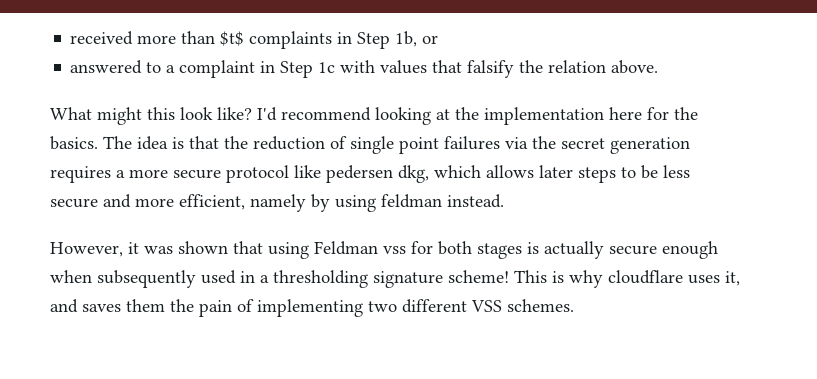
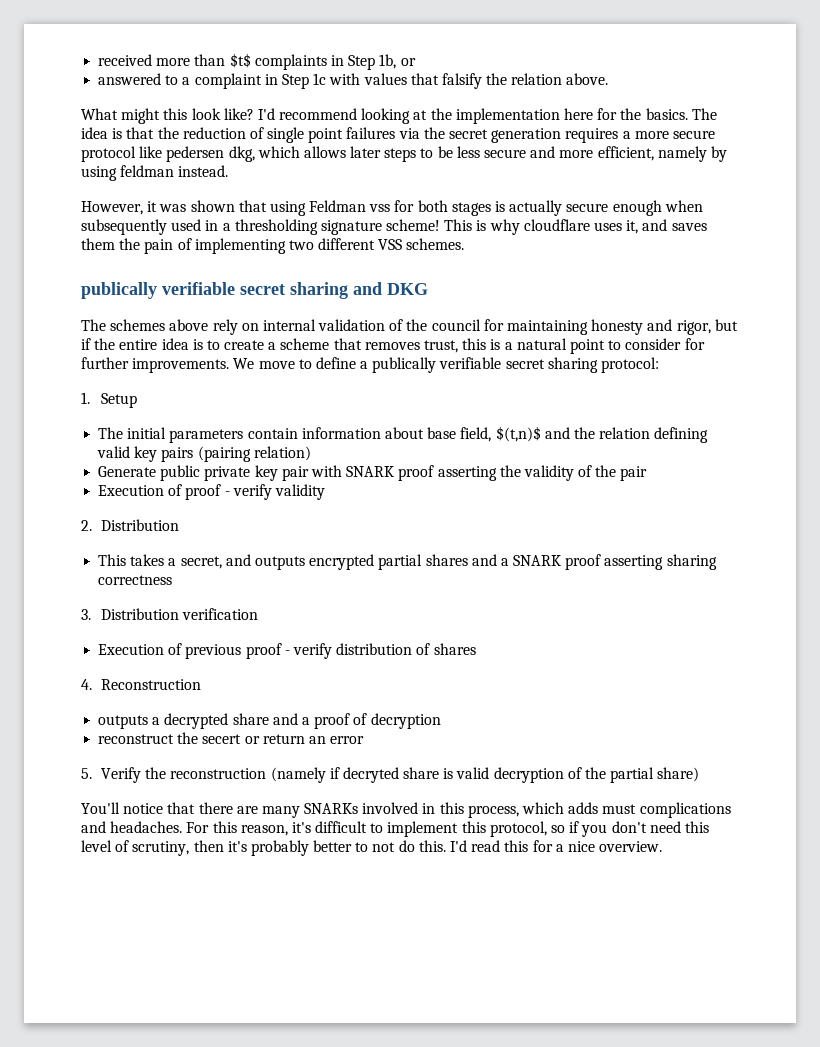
+ publically verifiable secret sharing and DKG
+ The schemes above rely on internal validation of the council for maintaining honesty and rigor, but if the entire idea is to create a scheme that removes trust, this is a natural point to consider for further improvements. We move to define a publically verifiable secret sharing protocol:
+ 1. Setup
+ The initial parameters contain information about base field, $(t,n)$ and the relation defining valid key pairs (pairing relation)
+ Generate public private key pair with SNARK proof asserting the validity of the pair
+ Execution of proof - verify validity
+ 2. Distribution
+ This takes a secret, and outputs encrypted partial shares and a SNARK proof asserting sharing correctness
+ 3. Distribution verification
+ Execution of previous proof - verify distribution of shares
+ 4. Reconstruction
+ outputs a decrypted share and a proof of decryption
+ reconstruct the secert or return an error
+ 5. Verify the reconstruction (namely if decryted share is valid decryption of the partial share)
+ You'll notice that there are many SNARKs involved in this process, which adds must complications and headaches. For this reason, it's difficult to implement this protocol, so if you don't need this level of scrutiny, then it's probably better to not do this. I'd read this for a nice overview.

